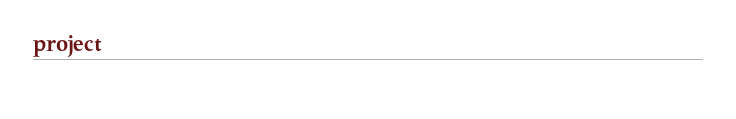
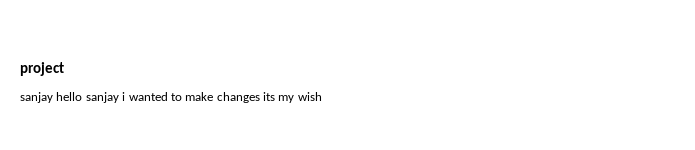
+ sanjay hello sanjay i wanted to make changes its my wish

